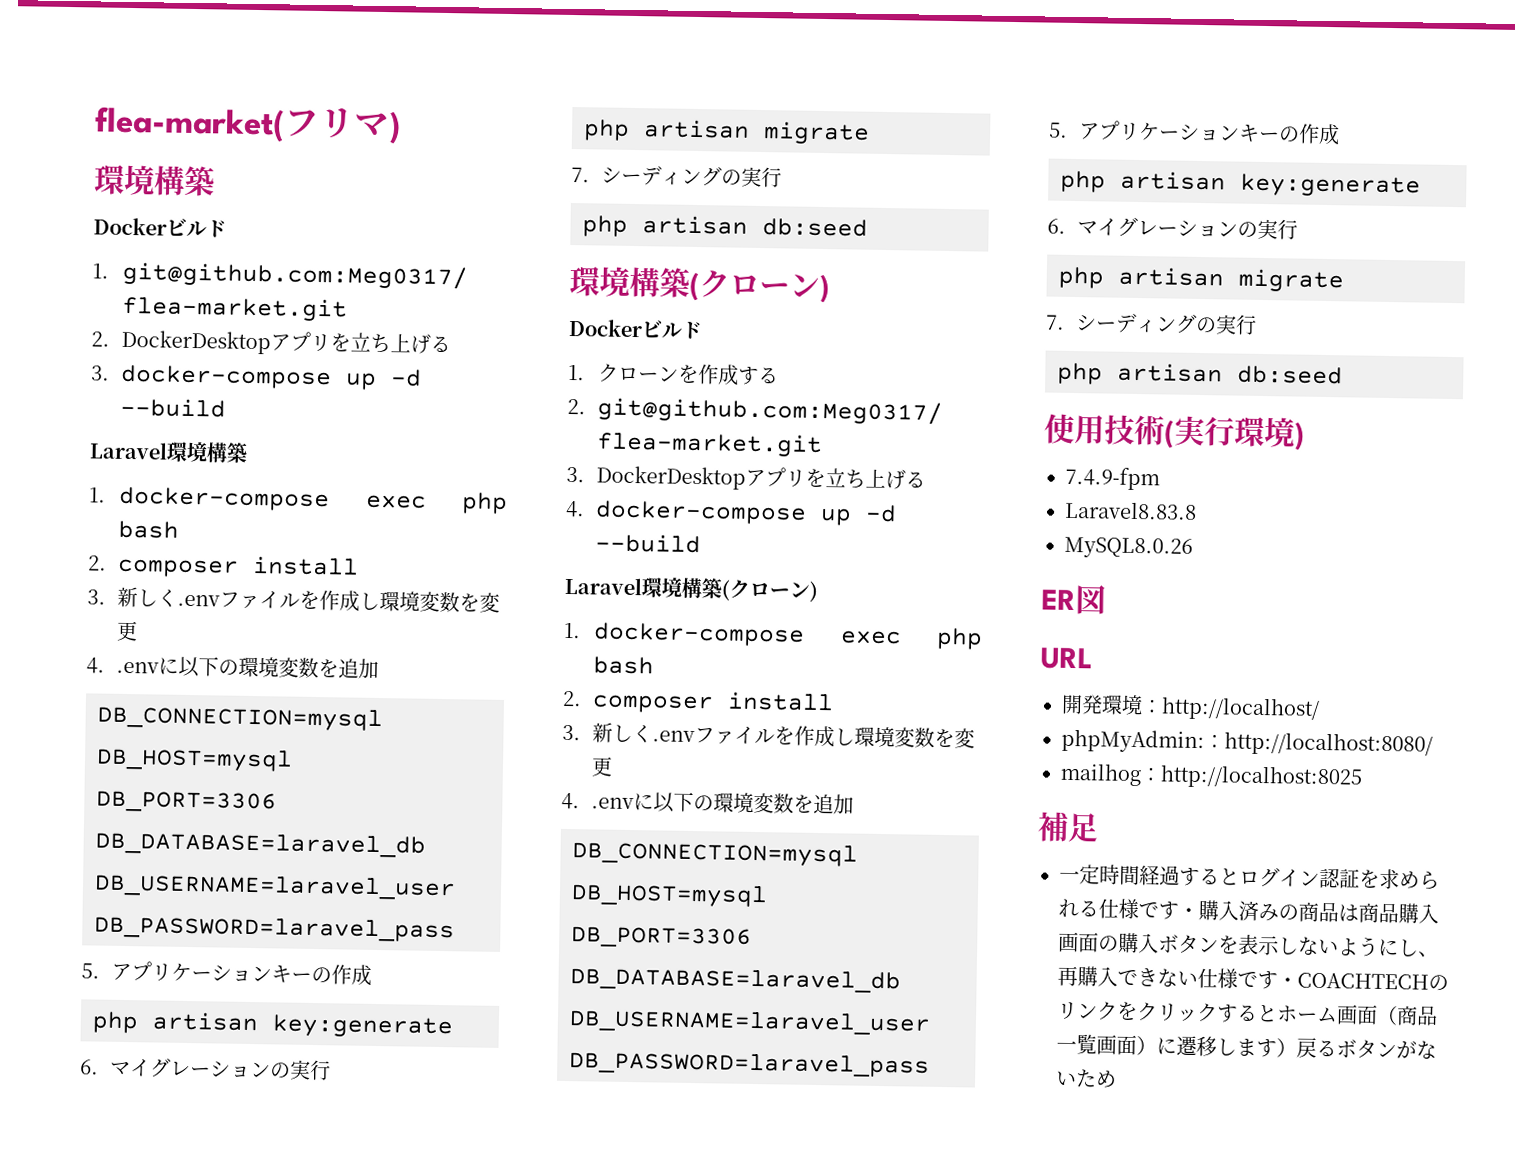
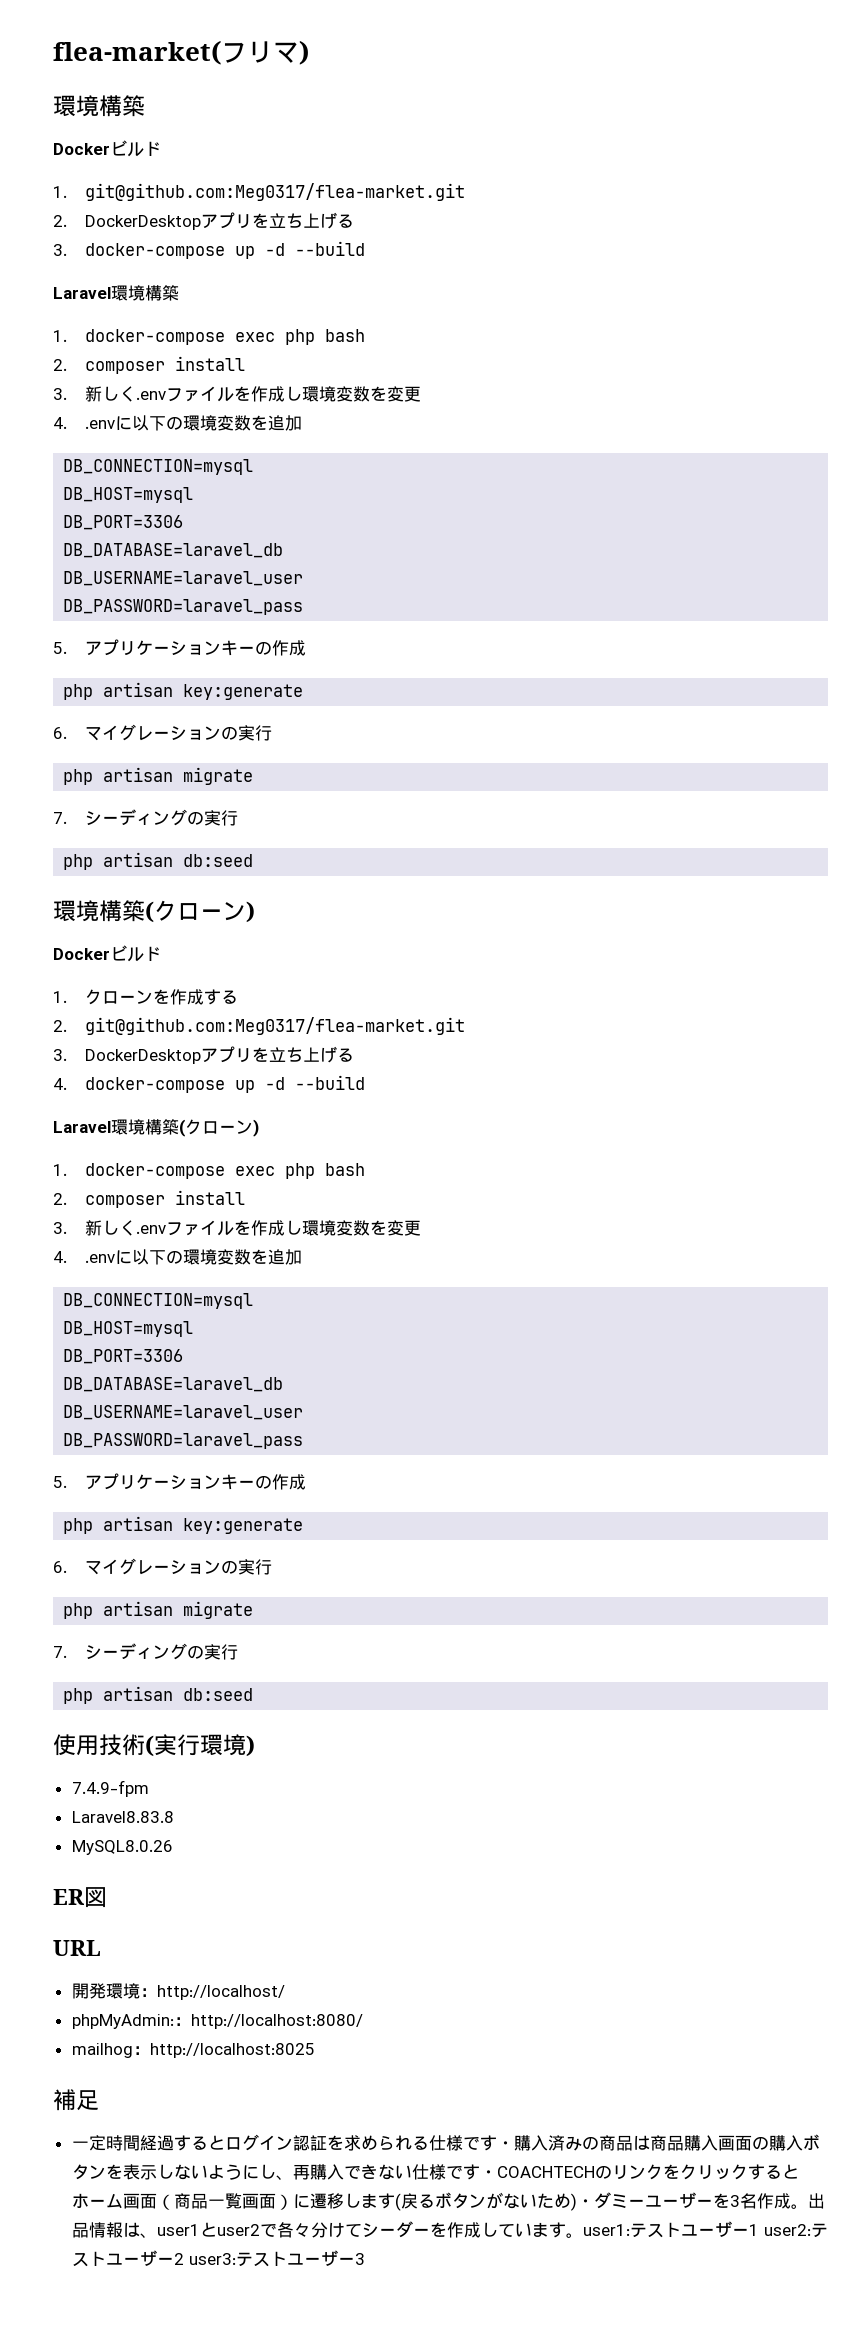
- 一定時間経過するとログイン認証を求められる仕様です・購入済みの商品は商品購入画面の購入ボタンを表示しないようにし、再購入できない仕様です・COACHTECHのリンクをクリックするとホーム画面（商品一覧画面）に遷移します）戻るボタンがないため
+ 一定時間経過するとログイン認証を求められる仕様です・購入済みの商品は商品購入画面の購入ボタンを表示しないようにし、再購入できない仕様です・COACHTECHのリンクをクリックするとホーム画面（商品一覧画面）に遷移します(戻るボタンがないため)・ダミーユーザーを3名作成。出品情報は、user1とuser2で各々分けてシーダーを作成しています。user1:テストユーザー1 user2:テストユーザー2 user3:テストユーザー3

